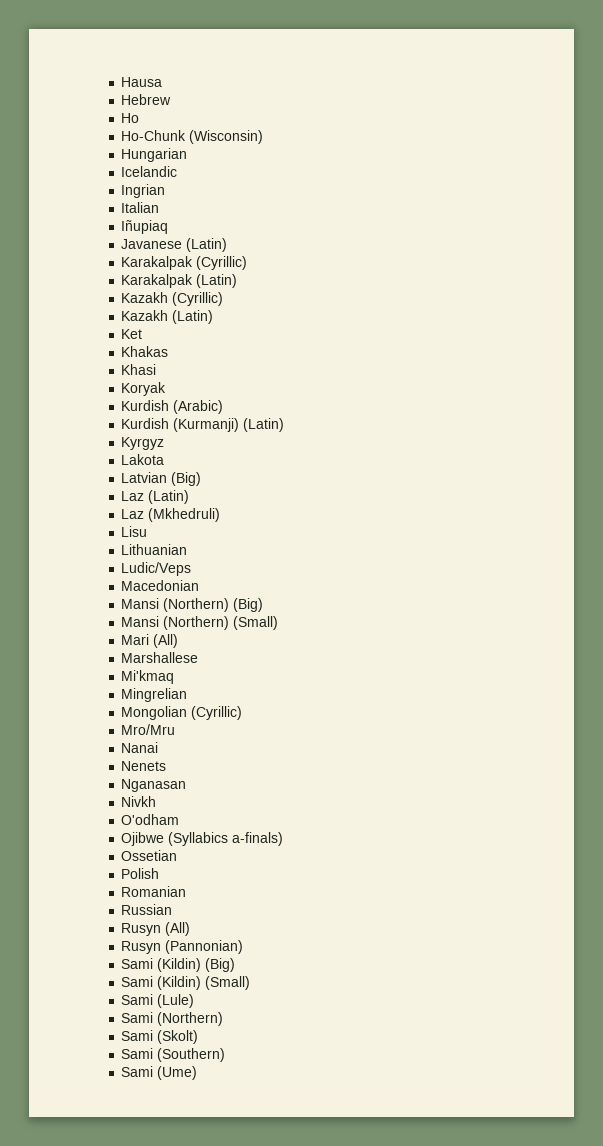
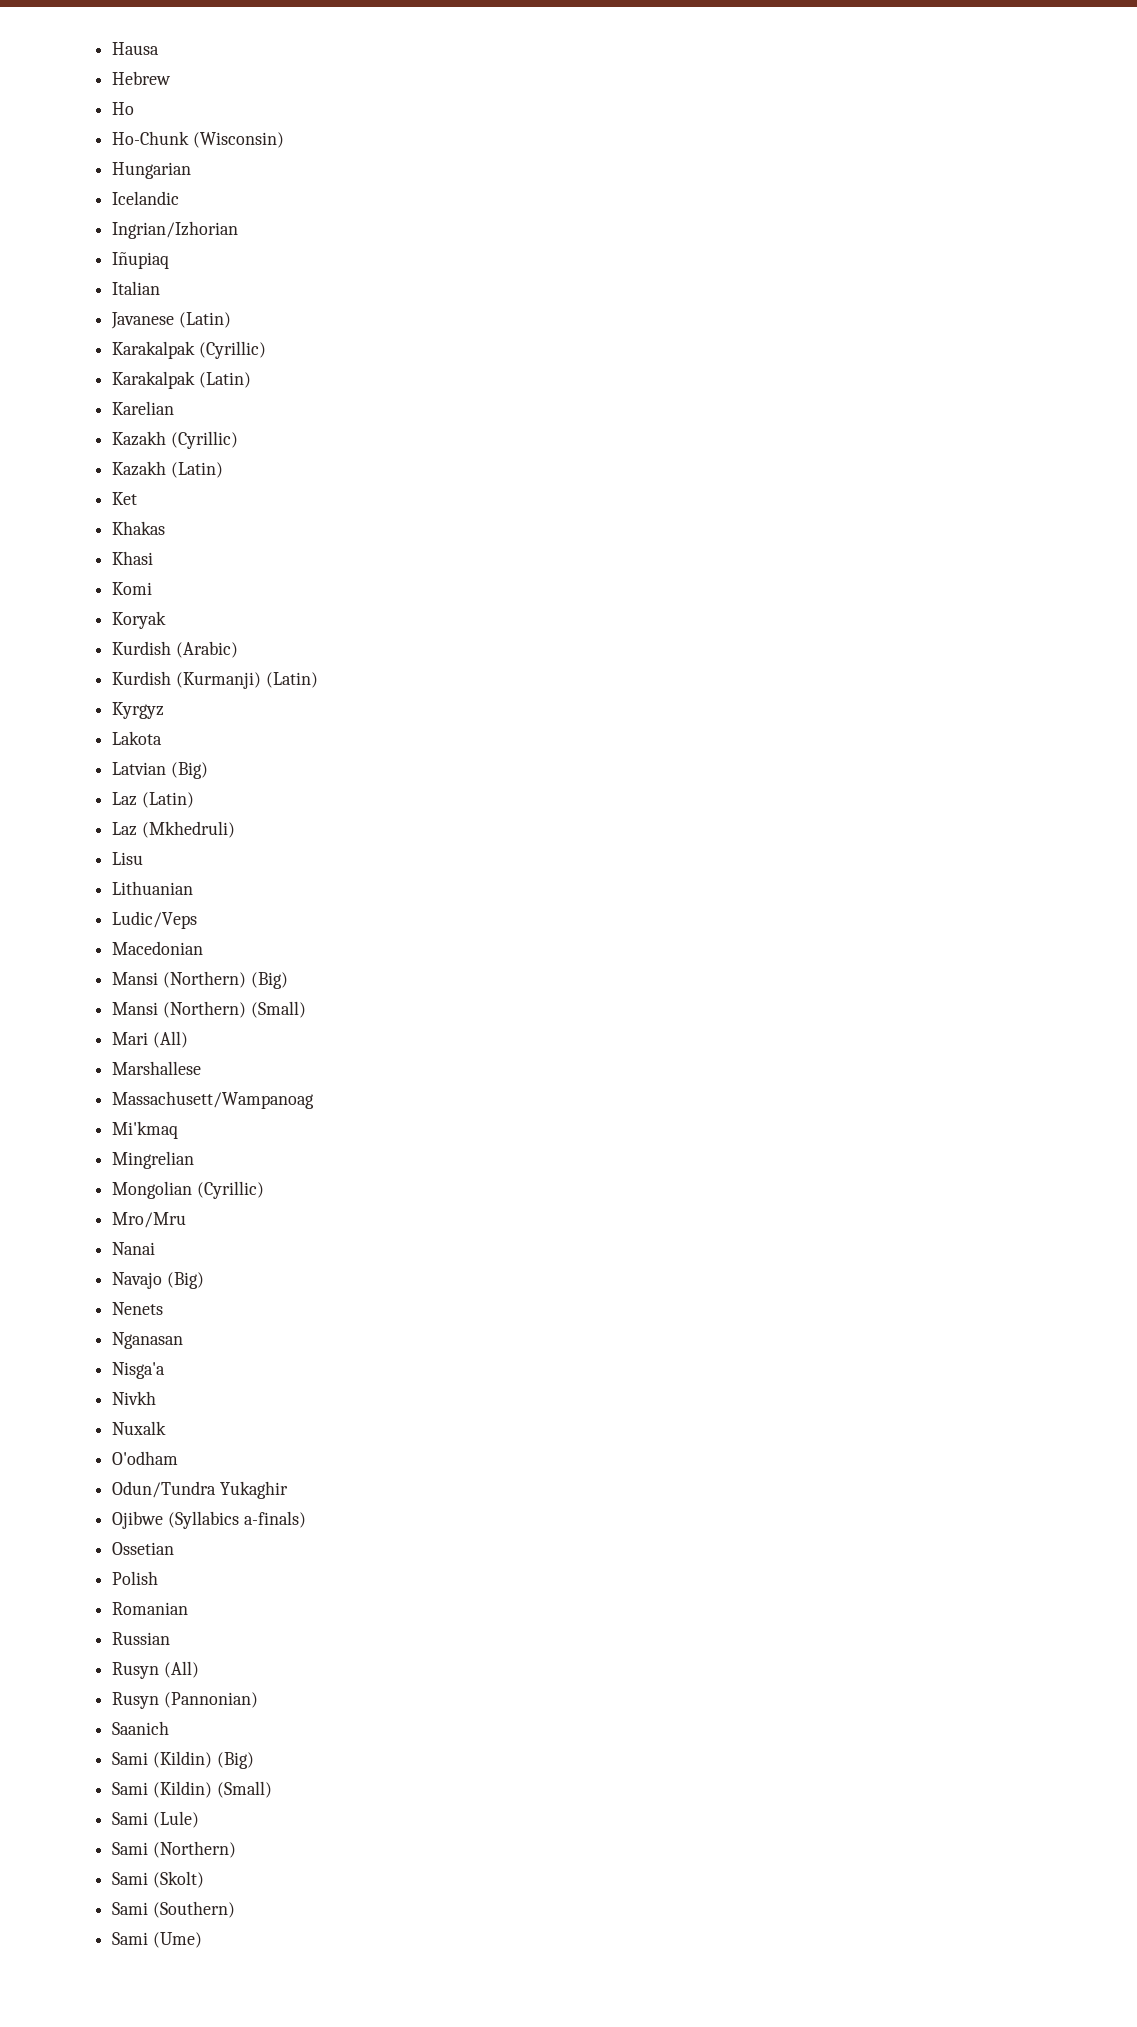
- Ingrian
+ Ingrian/Izhorian
+ Iñupiaq
- Iñupiaq
+ Karelian
+ Komi
+ Massachusett/Wampanoag
+ Navajo (Big)
+ Nisga'a
+ Nuxalk
+ Odun/Tundra Yukaghir
+ Saanich

